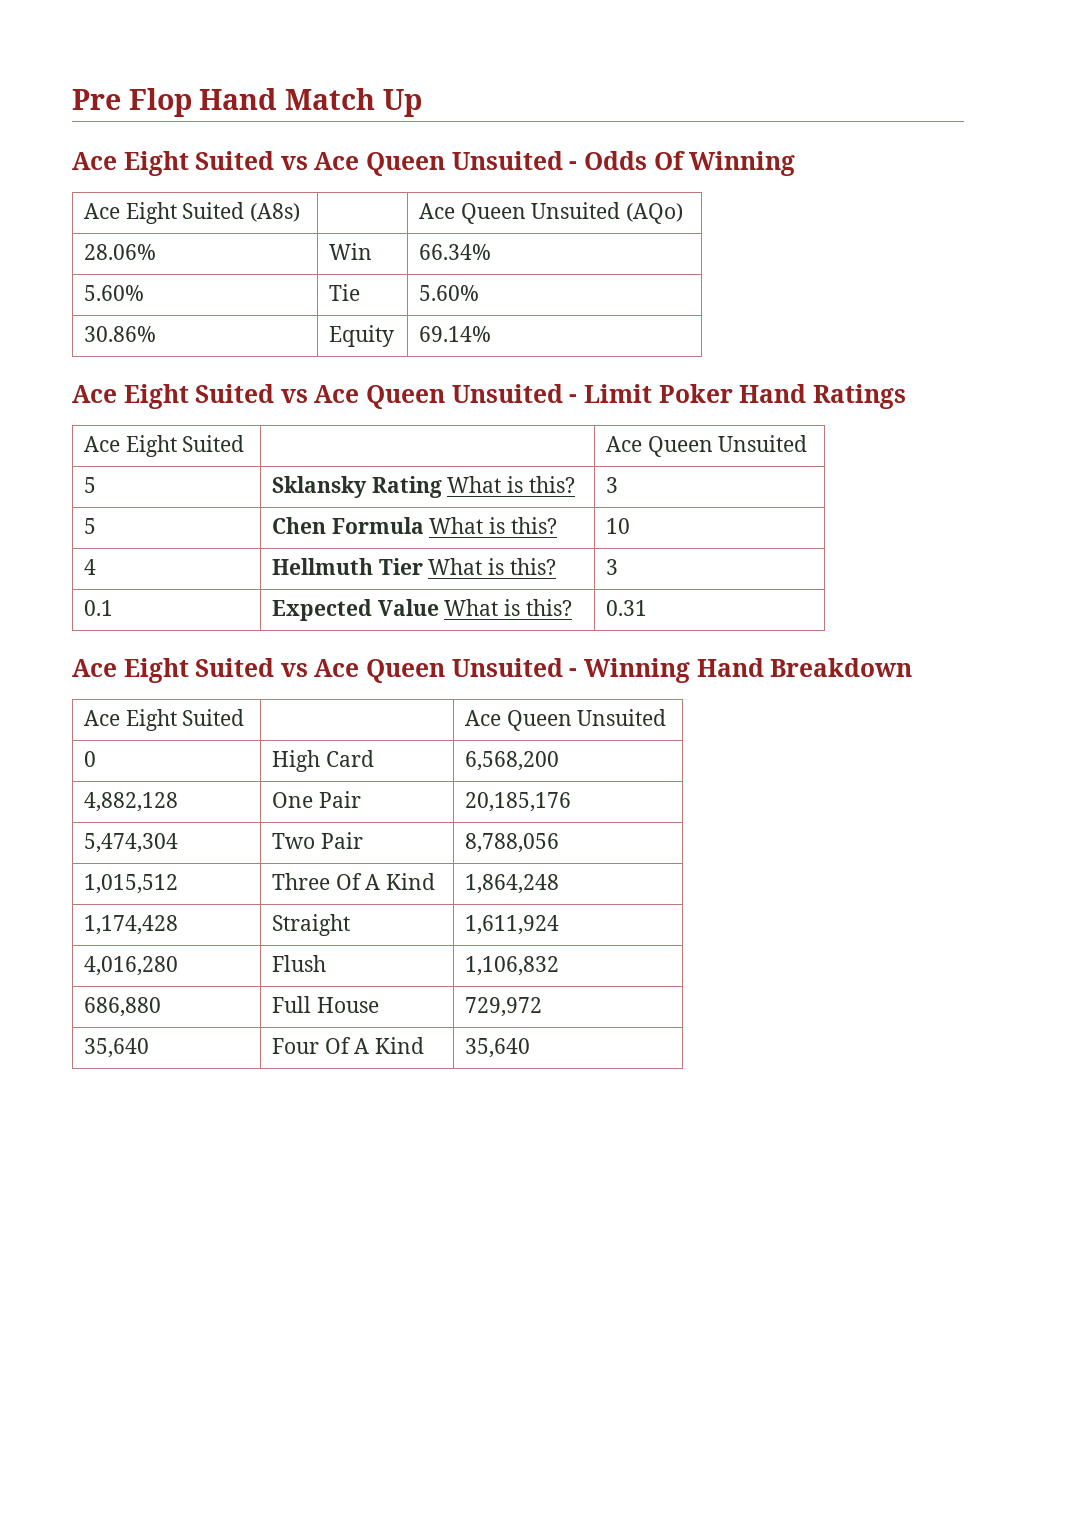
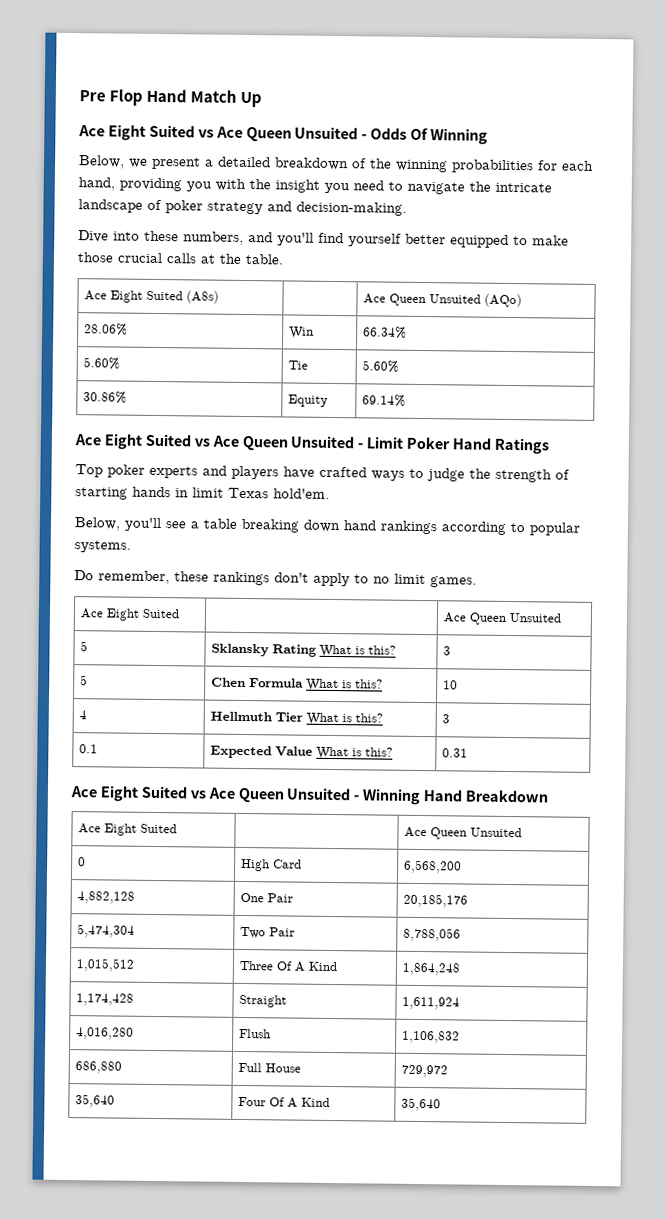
+ Below, we present a detailed breakdown of the winning probabilities for each hand, providing you with the insight you need to navigate the intricate landscape of poker strategy and decision-making.
+ Dive into these numbers, and you'll find yourself better equipped to make those crucial calls at the table.
+ Top poker experts and players have crafted ways to judge the strength of starting hands in limit Texas hold'em.
+ Below, you'll see a table breaking down hand rankings according to popular systems.
+ Do remember, these rankings don't apply to no limit games.

